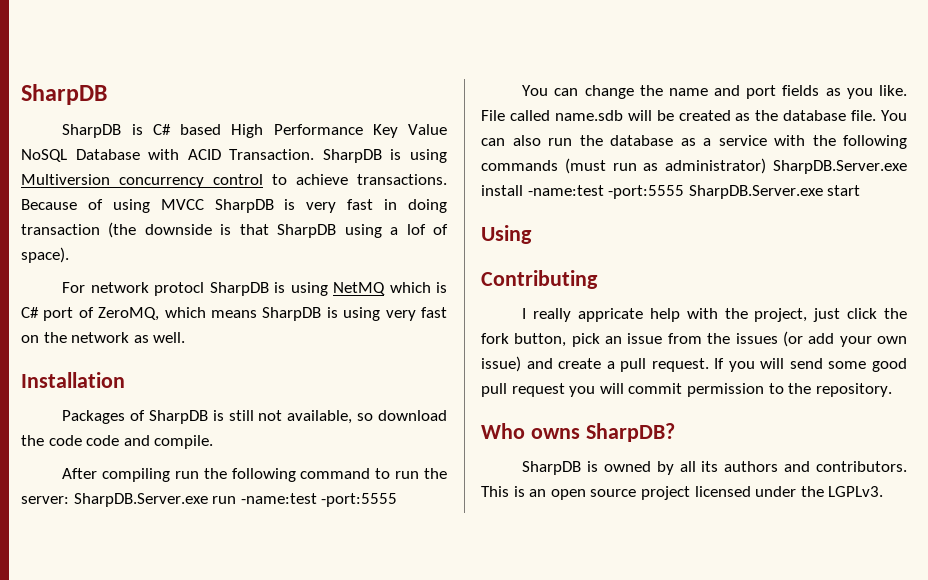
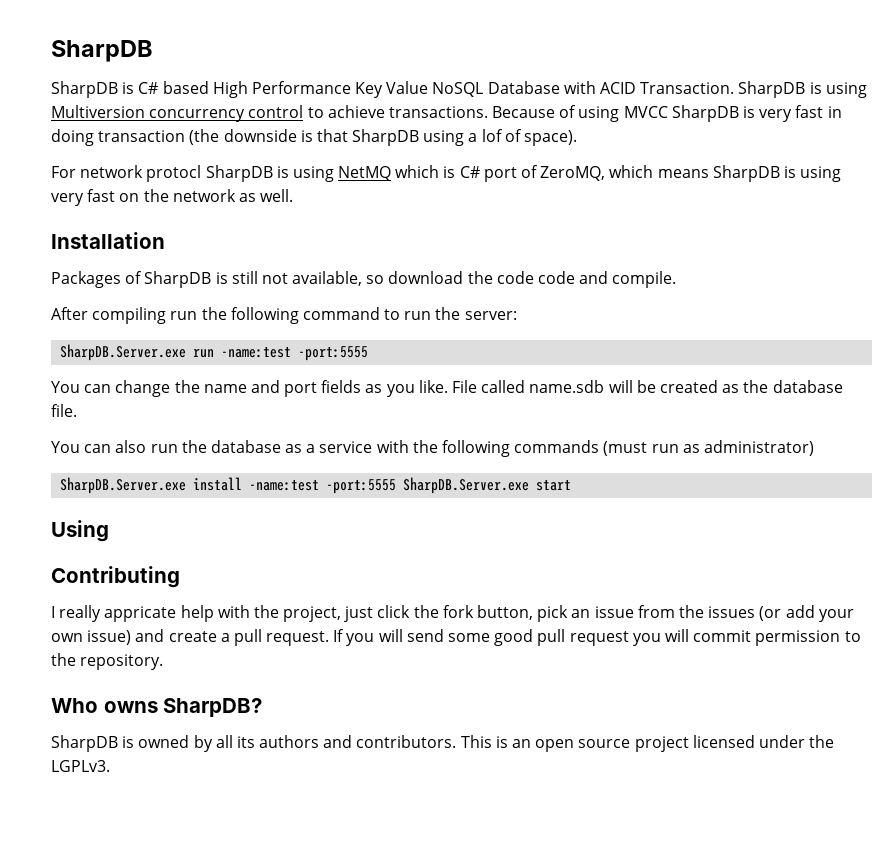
- After compiling run the following command to run the server: SharpDB.Server.exe run -name:test -port:5555
+ After compiling run the following command to run the server:
+ SharpDB.Server.exe run -name:test -port:5555
- File called name.sdb will be created as the database file. You can also run the database as a service with the following commands (must run as administrator) SharpDB.Server.exe install -name:test -port:5555 SharpDB.Server.exe start
+ File called name.sdb will be created as the database file.
+ You can also run the database as a service with the following commands (must run as administrator)
+ SharpDB.Server.exe install -name:test -port:5555 SharpDB.Server.exe start

